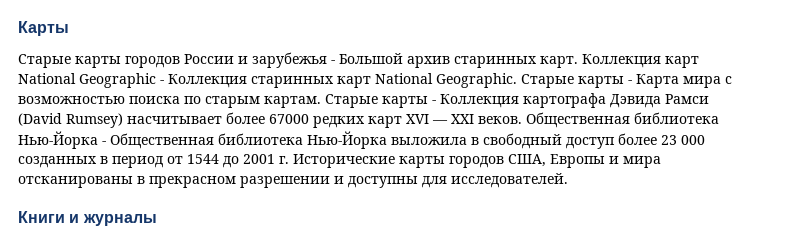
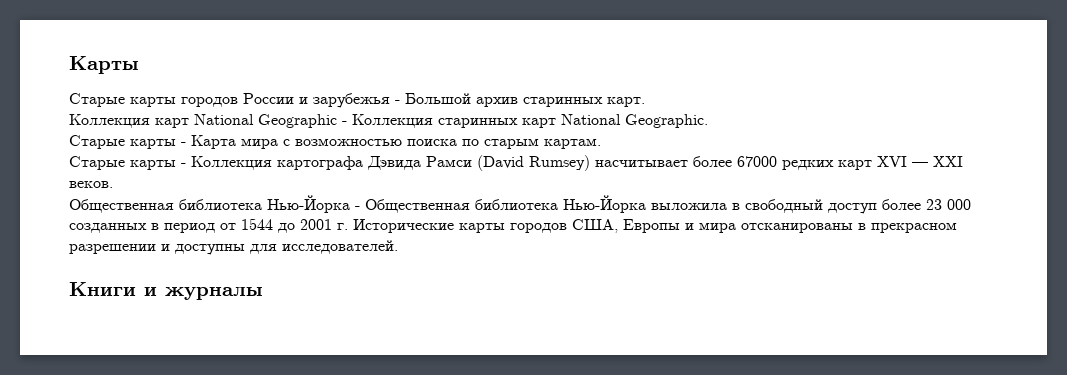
- Старые карты городов России и зарубежья - Большой архив старинных карт. Коллекция карт National Geographic - Коллекция старинных карт National Geographic. Старые карты - Карта мира с возможностью поиска по старым картам. Старые карты - Коллекция картографа Дэвида Рамси (David Rumsey) насчитывает более 67000 редких карт XVI — XXI веков. Общественная библиотека Нью-Йорка - Общественная библиотека Нью-Йорка выложила в свободный доступ более 23 000 созданных в период от 1544 до 2001 г. Исторические карты городов США, Европы и мира отсканированы в прекрасном разрешении и доступны для исследователей.
+ Старые карты городов России и зарубежья - Большой архив старинных карт.
+ Коллекция карт National Geographic - Коллекция старинных карт National Geographic.
+ Старые карты - Карта мира с возможностью поиска по старым картам.
+ Старые карты - Коллекция картографа Дэвида Рамси (David Rumsey) насчитывает более 67000 редких карт XVI — XXI веков.
+ Общественная библиотека Нью-Йорка - Общественная библиотека Нью-Йорка выложила в свободный доступ более 23 000 созданных в период от 1544 до 2001 г. Исторические карты городов США, Европы и мира отсканированы в прекрасном разрешении и доступны для исследователей.

